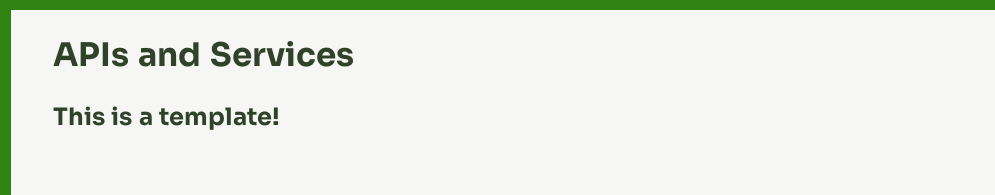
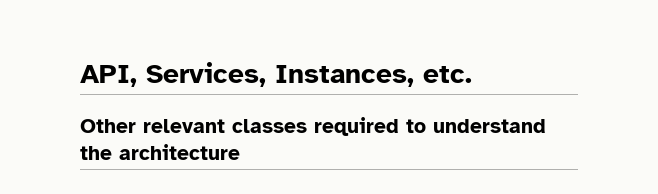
- APIs and Services
- This is a template!
+ API, Services, Instances, etc.
+ Other relevant classes required to understand the architecture

